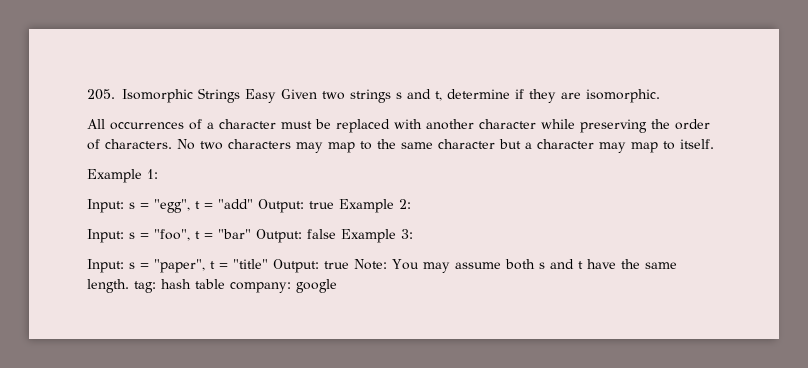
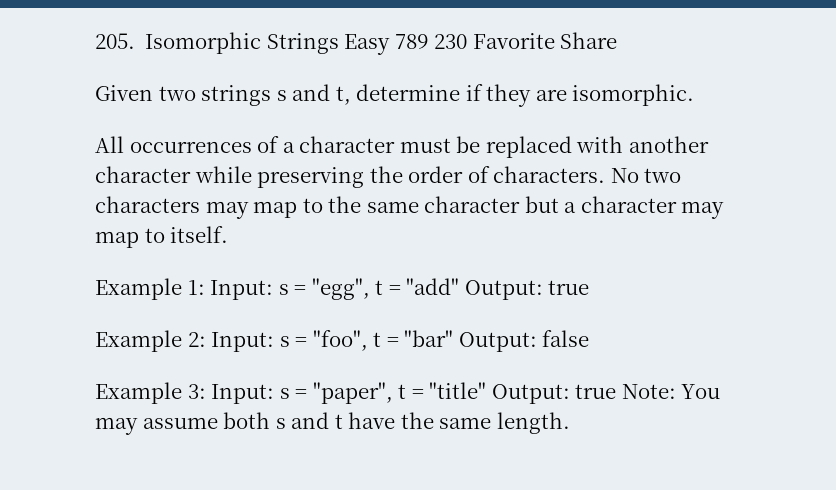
- 205. Isomorphic Strings Easy Given two strings s and t, determine if they are isomorphic.
+ 205. Isomorphic Strings Easy 789 230 Favorite Share
+ Given two strings s and t, determine if they are isomorphic.
- Example 1:
- Input: s = "egg", t = "add" Output: true Example 2:
- Input: s = "foo", t = "bar" Output: false Example 3:
- Input: s = "paper", t = "title" Output: true Note: You may assume both s and t have the same length. tag: hash table company: google
+ Example 1: Input: s = "egg", t = "add" Output: true
+ Example 2: Input: s = "foo", t = "bar" Output: false
+ Example 3: Input: s = "paper", t = "title" Output: true Note: You may assume both s and t have the same length.

